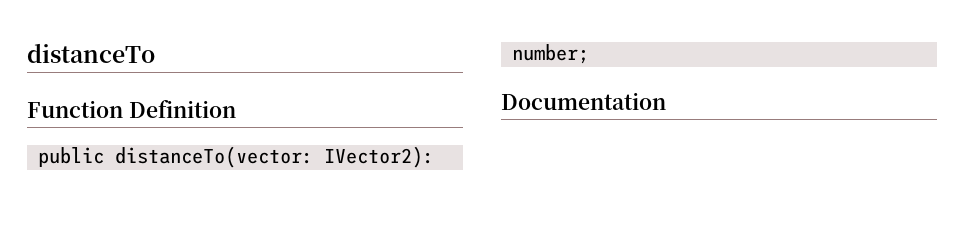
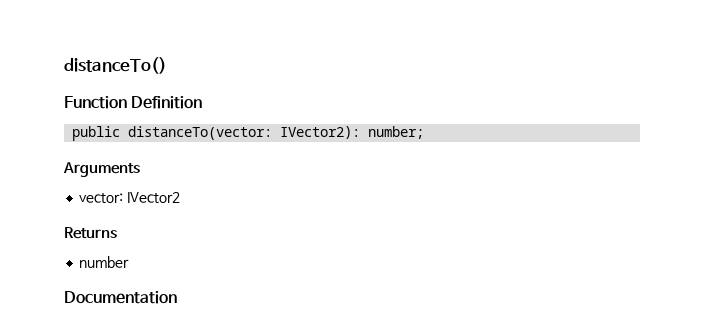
- distanceTo
+ distanceTo()
+ Arguments
+ vector: IVector2
+ Returns
+ number

